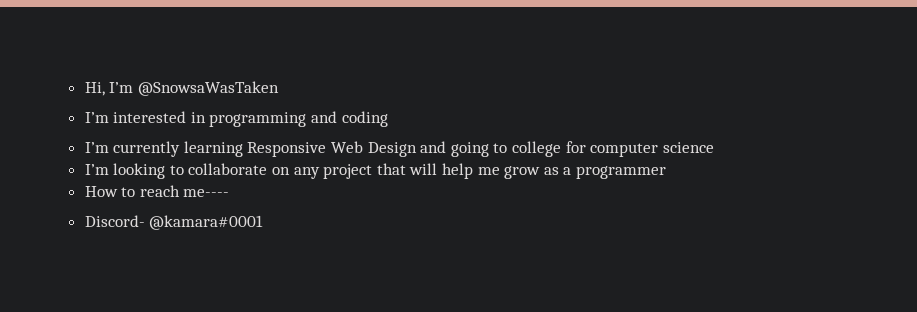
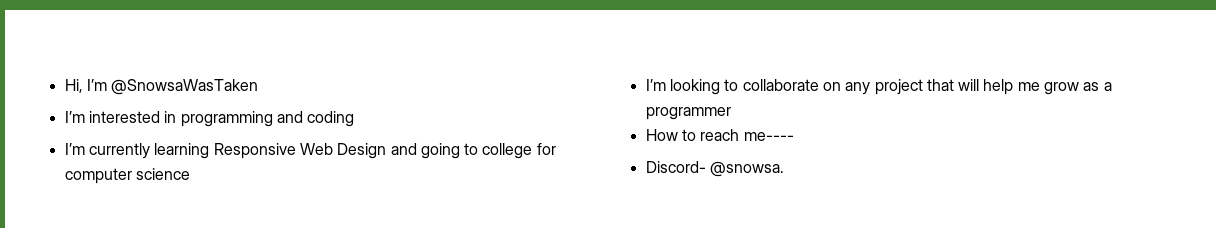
- Discord- @kamara#0001
+ Discord- @snowsa.

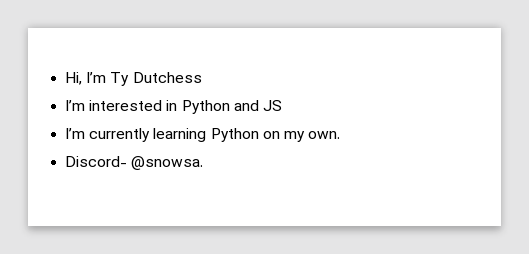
- Hi, I’m @SnowsaWasTaken
+ Hi, I’m Ty Dutchess
- I’m interested in programming and coding
+ I’m interested in Python and JS
- I’m currently learning Responsive Web Design and going to college for computer science
- I’m looking to collaborate on any project that will help me grow as a programmer
- How to reach me----
+ I’m currently learning Python on my own.

